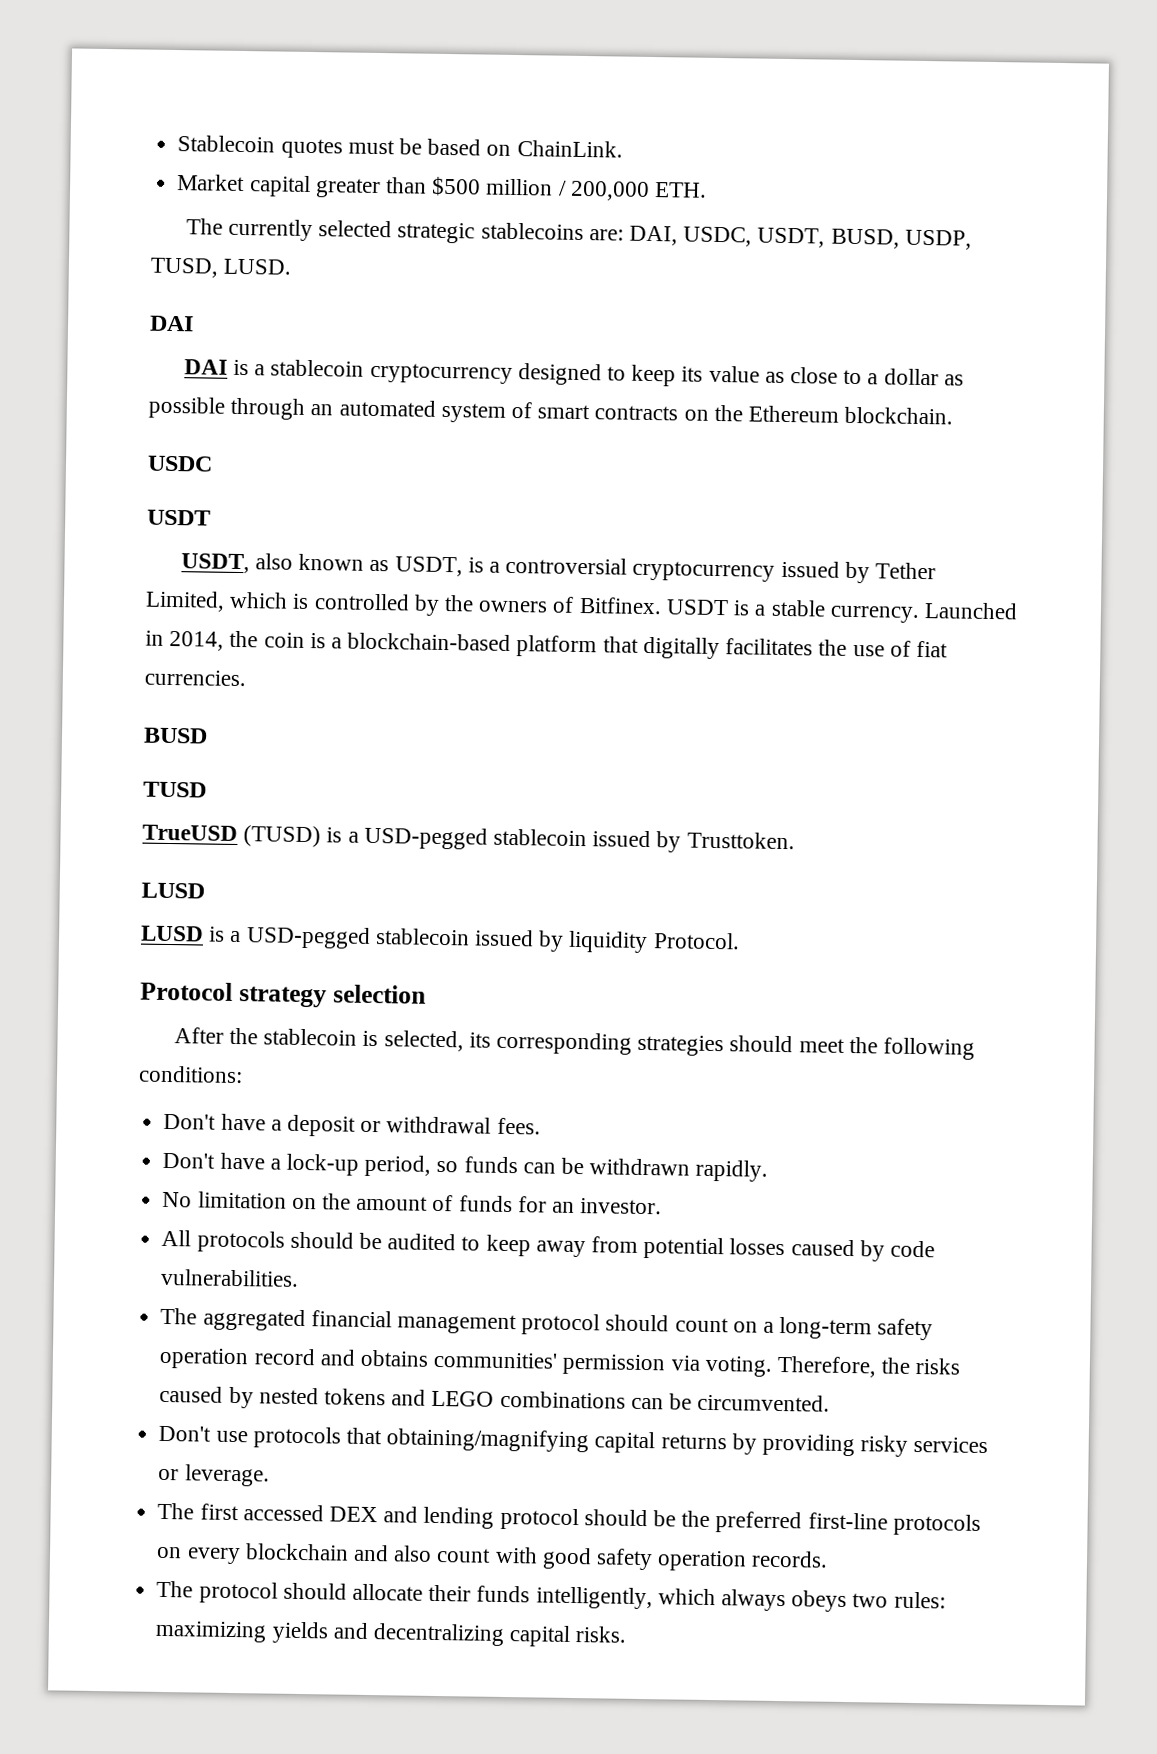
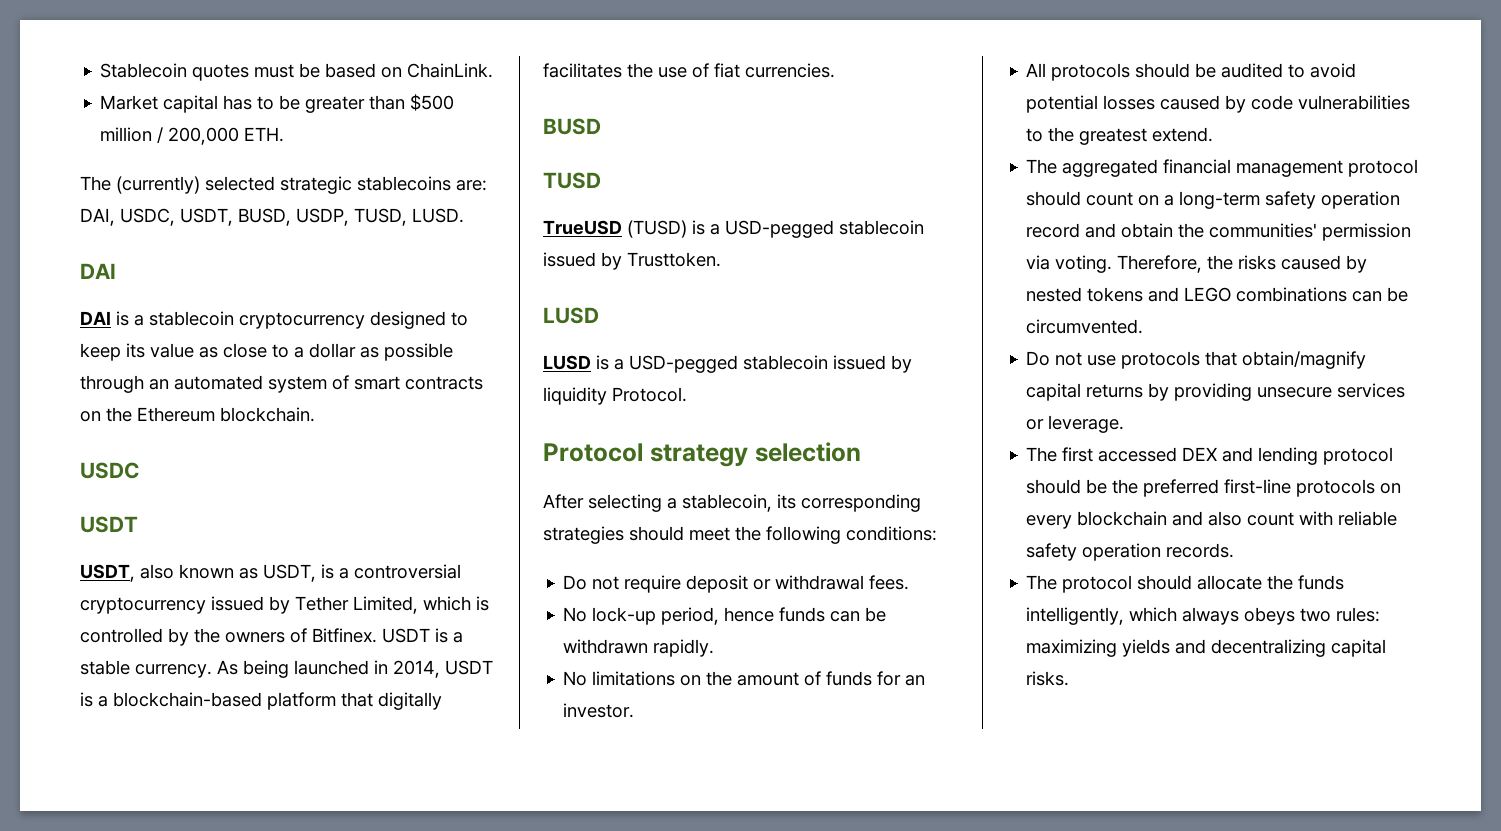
- Market capital greater than $500 million / 200,000 ETH.
+ Market capital has to be greater than $500 million / 200,000 ETH.
- The currently selected strategic stablecoins are: DAI, USDC, USDT, BUSD, USDP, TUSD, LUSD.
+ The (currently) selected strategic stablecoins are: DAI, USDC, USDT, BUSD, USDP, TUSD, LUSD.
- Launched in 2014, the coin is a blockchain-based platform that digitally facilitates the use of fiat currencies.
+ As being launched in 2014, USDT is a blockchain-based platform that digitally facilitates the use of fiat currencies.
- After the stablecoin is selected, its corresponding strategies should meet the following conditions:
+ After selecting a stablecoin, its corresponding strategies should meet the following conditions:
- Don't have a deposit or withdrawal fees.
+ Do not require deposit or withdrawal fees.
- Don't have a lock-up period, so funds can be withdrawn rapidly.
+ No lock-up period, hence funds can be withdrawn rapidly.
- No limitation on the amount of funds for an investor.
+ No limitations on the amount of funds for an investor.
- All protocols should be audited to keep away from potential losses caused by code vulnerabilities.
+ All protocols should be audited to avoid potential losses caused by code vulnerabilities to the greatest extend.
- The aggregated financial management protocol should count on a long-term safety operation record and obtains communities' permission via voting.
+ The aggregated financial management protocol should count on a long-term safety operation record and obtain the communities' permission via voting.
- Don't use protocols that obtaining/magnifying capital returns by providing risky services or leverage.
+ Do not use protocols that obtain/magnify capital returns by providing unsecure services or leverage.
- The first accessed DEX and lending protocol should be the preferred first-line protocols on every blockchain and also count with good safety operation records.
+ The first accessed DEX and lending protocol should be the preferred first-line protocols on every blockchain and also count with reliable safety operation records.
- The protocol should allocate their funds intelligently, which always obeys two rules: maximizing yields and decentralizing capital risks.
+ The protocol should allocate the funds intelligently, which always obeys two rules: maximizing yields and decentralizing capital risks.

